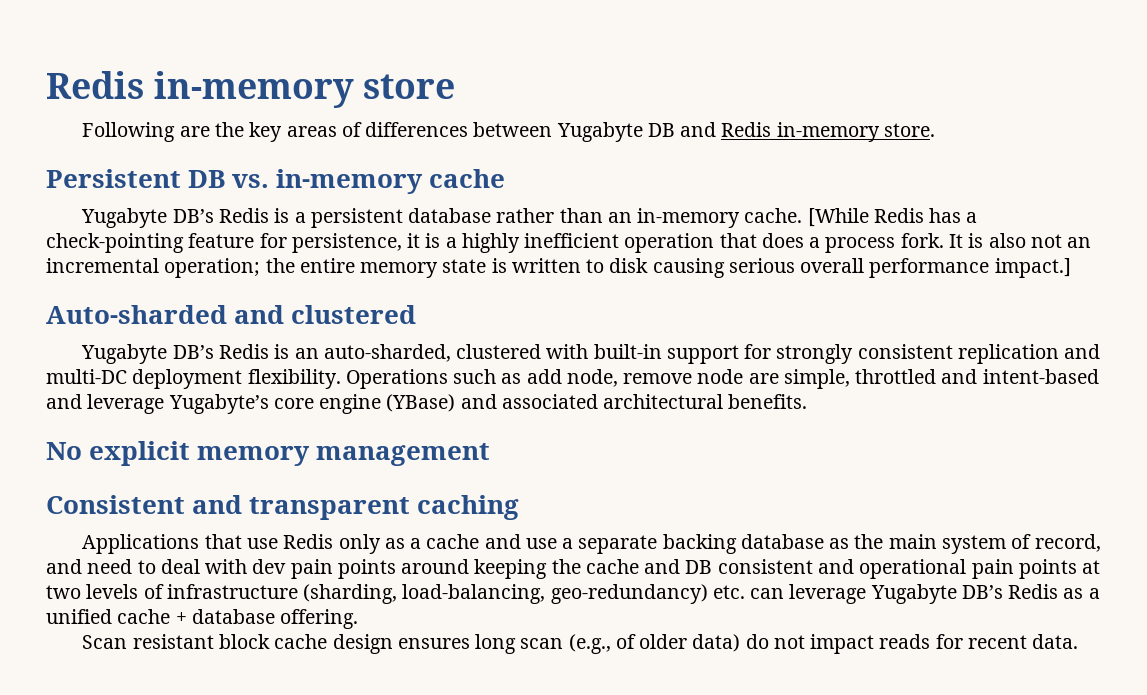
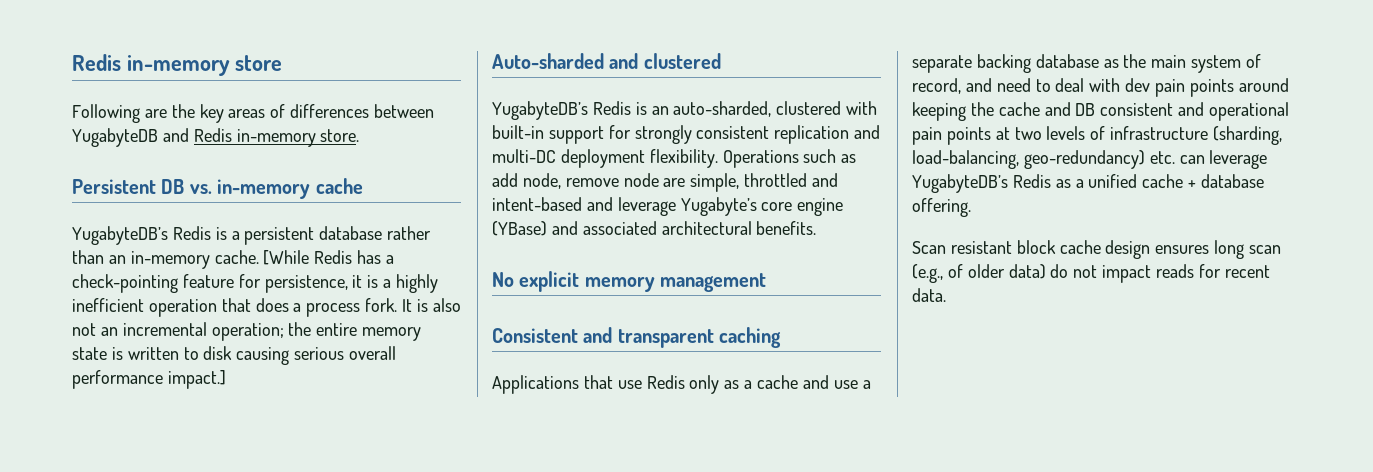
- Following are the key areas of differences between Yugabyte DB and Redis in-memory store.
+ Following are the key areas of differences between YugabyteDB and Redis in-memory store.
- Yugabyte DB’s Redis is a persistent database rather than an in-memory cache.
+ YugabyteDB’s Redis is a persistent database rather than an in-memory cache.
- Yugabyte DB’s Redis is an auto-sharded, clustered with built-in support for strongly consistent replication and multi-DC deployment flexibility.
+ YugabyteDB’s Redis is an auto-sharded, clustered with built-in support for strongly consistent replication and multi-DC deployment flexibility.
- Applications that use Redis only as a cache and use a separate backing database as the main system of record, and need to deal with dev pain points around keeping the cache and DB consistent and operational pain points at two levels of infrastructure (sharding, load-balancing, geo-redundancy) etc. can leverage Yugabyte DB’s Redis as a unified cache + database offering.
+ Applications that use Redis only as a cache and use a separate backing database as the main system of record, and need to deal with dev pain points around keeping the cache and DB consistent and operational pain points at two levels of infrastructure (sharding, load-balancing, geo-redundancy) etc. can leverage YugabyteDB’s Redis as a unified cache + database offering.

